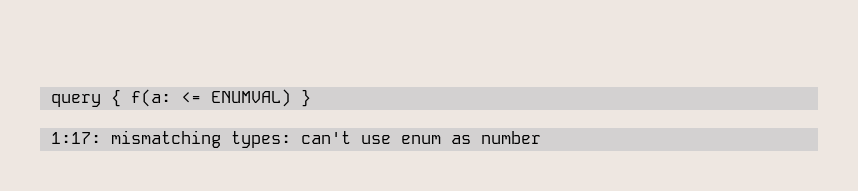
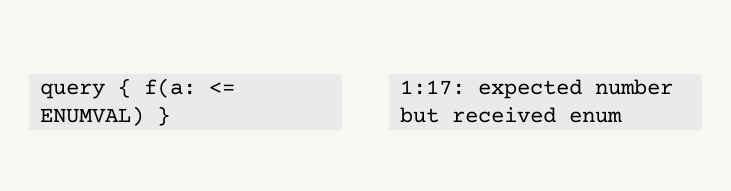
- 1:17: mismatching types: can't use enum as number
+ 1:17: expected number but received enum

